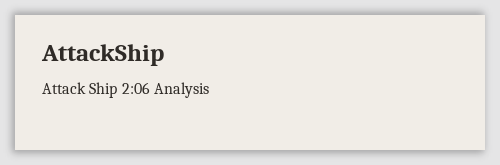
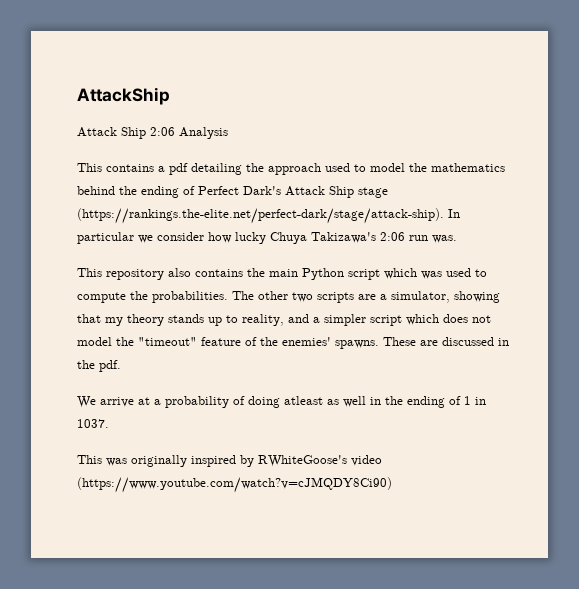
+ This contains a pdf detailing the approach used to model the mathematics behind the ending of Perfect Dark's Attack Ship stage (https://rankings.the-elite.net/perfect-dark/stage/attack-ship). In particular we consider how lucky Chuya Takizawa's 2:06 run was.
+ This repository also contains the main Python script which was used to compute the probabilities. The other two scripts are a simulator, showing that my theory stands up to reality, and a simpler script which does not model the "timeout" feature of the enemies' spawns. These are discussed in the pdf.
+ We arrive at a probability of doing atleast as well in the ending of 1 in 1037.
+ This was originally inspired by RWhiteGoose's video (https://www.youtube.com/watch?v=cJMQDY8Ci90)

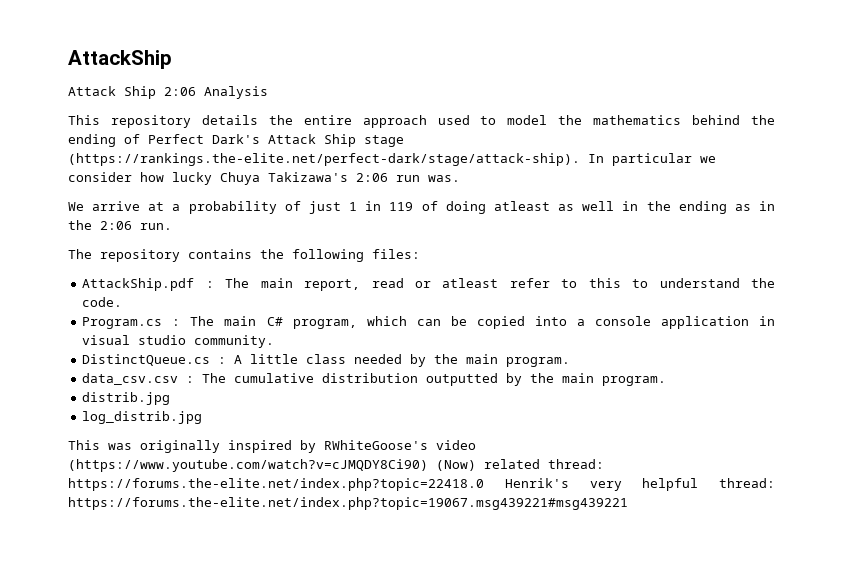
- This contains a pdf detailing the approach used to model the mathematics behind the ending of Perfect Dark's Attack Ship stage (https://rankings.the-elite.net/perfect-dark/stage/attack-ship). In particular we consider how lucky Chuya Takizawa's 2:06 run was.
+ This repository details the entire approach used to model the mathematics behind the ending of Perfect Dark's Attack Ship stage (https://rankings.the-elite.net/perfect-dark/stage/attack-ship). In particular we consider how lucky Chuya Takizawa's 2:06 run was.
- This repository also contains the main Python script which was used to compute the probabilities. The other two scripts are a simulator, showing that my theory stands up to reality, and a simpler script which does not model the "timeout" feature of the enemies' spawns. These are discussed in the pdf.
- We arrive at a probability of doing atleast as well in the ending of 1 in 1037.
+ We arrive at a probability of just 1 in 119 of doing atleast as well in the ending as in the 2:06 run.
+ The repository contains the following files:
+ AttackShip.pdf : The main report, read or atleast refer to this to understand the code.
+ Program.cs : The main C# program, which can be copied into a console application in visual studio community.
+ DistinctQueue.cs : A little class needed by the main program.
+ data_csv.csv : The cumulative distribution outputted by the main program.
+ distrib.jpg
+ log_distrib.jpg
- This was originally inspired by RWhiteGoose's video (https://www.youtube.com/watch?v=cJMQDY8Ci90)
+ This was originally inspired by RWhiteGoose's video (https://www.youtube.com/watch?v=cJMQDY8Ci90) (Now) related thread: https://forums.the-elite.net/index.php?topic=22418.0 Henrik's very helpful thread: https://forums.the-elite.net/index.php?topic=19067.msg439221#msg439221

